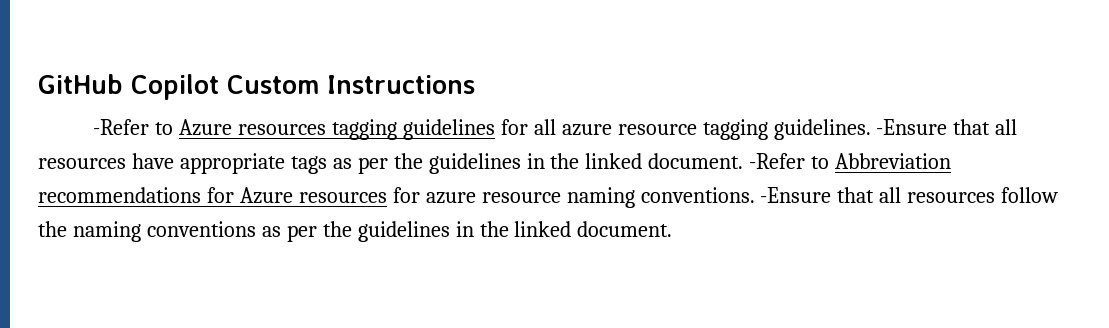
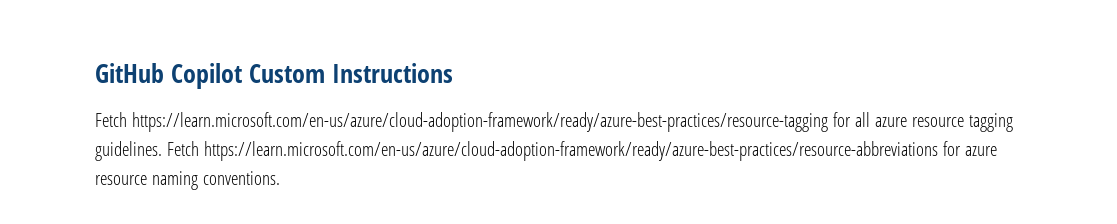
- -Refer to Azure resources tagging guidelines for all azure resource tagging guidelines.
+ Fetch https://learn.microsoft.com/en-us/azure/cloud-adoption-framework/ready/azure-best-practices/resource-tagging for all azure resource tagging guidelines.
- -Ensure that all resources have appropriate tags as per the guidelines in the linked document. -Refer to Abbreviation recommendations for Azure resources for azure resource naming conventions. -Ensure that all resources follow the naming conventions as per the guidelines in the linked document.
+ Fetch https://learn.microsoft.com/en-us/azure/cloud-adoption-framework/ready/azure-best-practices/resource-abbreviations for azure resource naming conventions.

